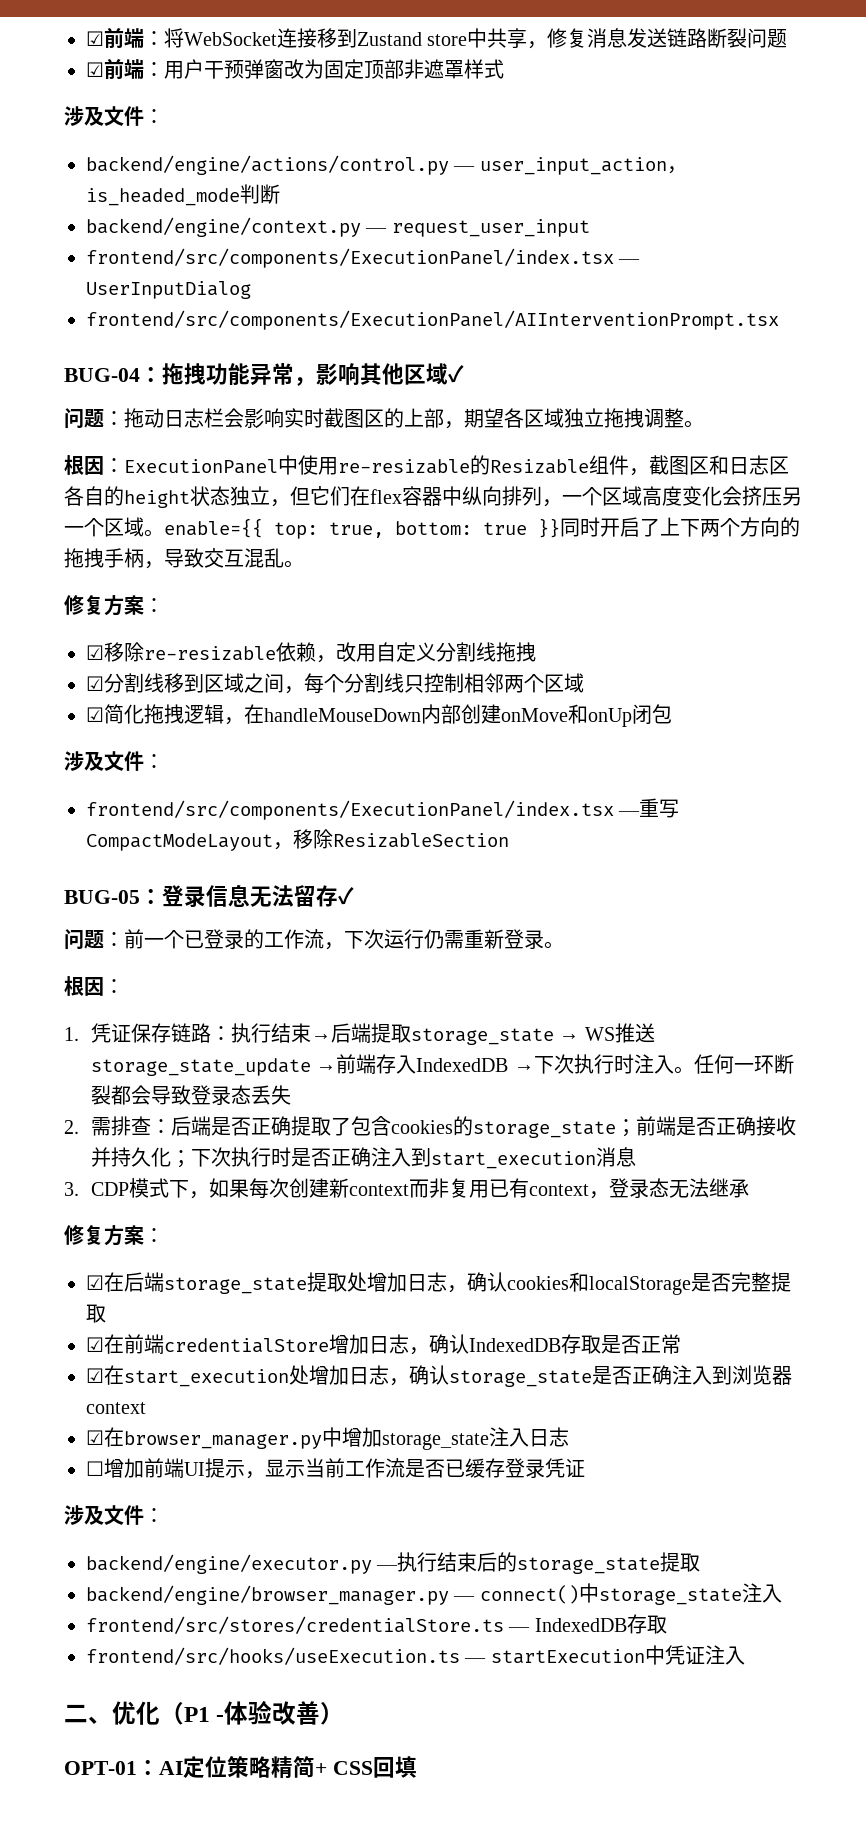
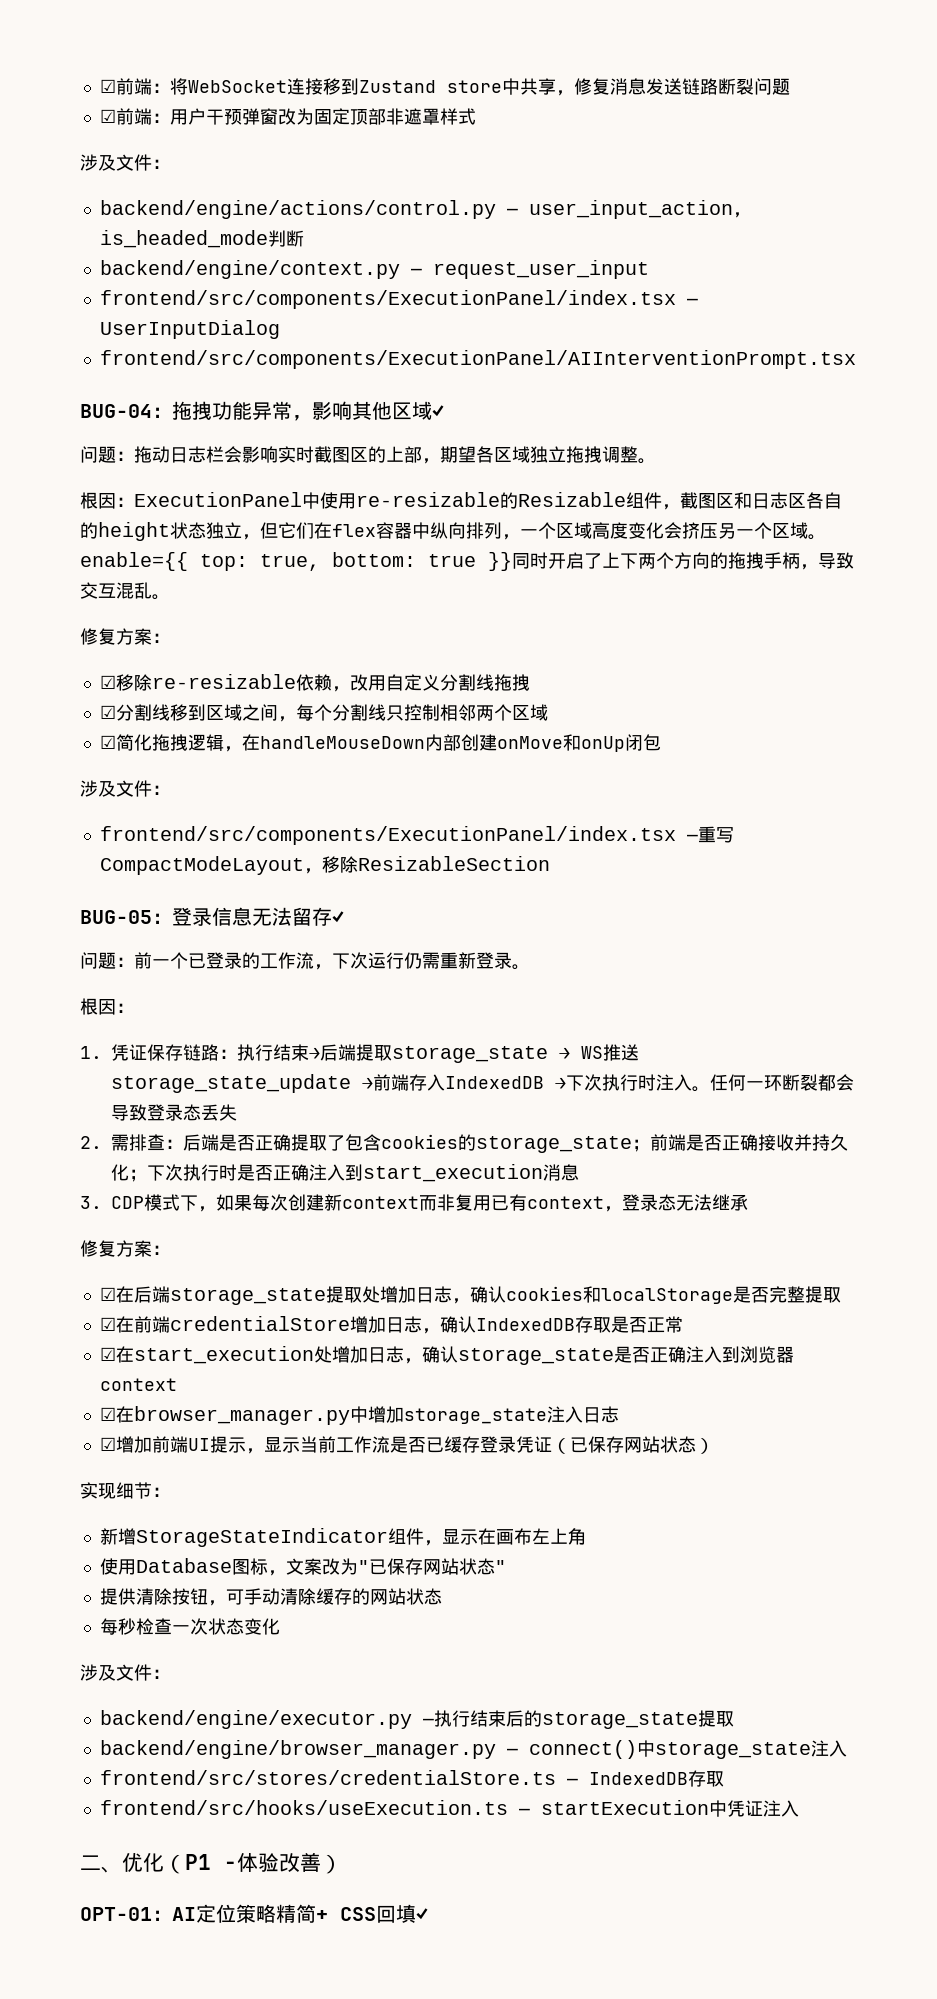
- ☐增加前端UI提示，显示当前工作流是否已缓存登录凭证
+ ☑增加前端UI提示，显示当前工作流是否已缓存登录凭证（已保存网站状态）
+ 实现细节：
+ 新增StorageStateIndicator组件，显示在画布左上角
+ 使用Database图标，文案改为"已保存网站状态"
+ 提供清除按钮，可手动清除缓存的网站状态
+ 每秒检查一次状态变化
- OPT-01：AI定位策略精简+ CSS回填
+ OPT-01：AI定位策略精简+ CSS回填✓

